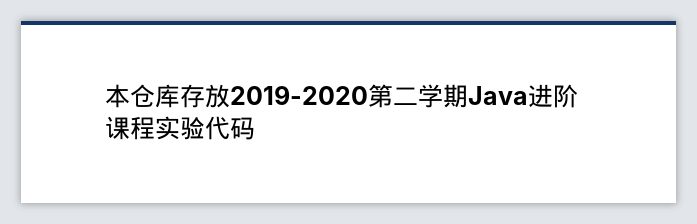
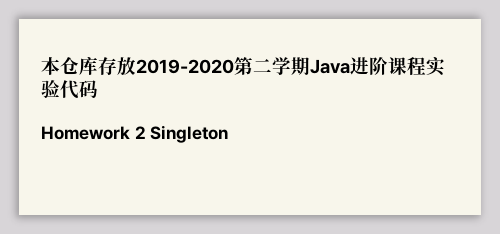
+ Homework 2 Singleton

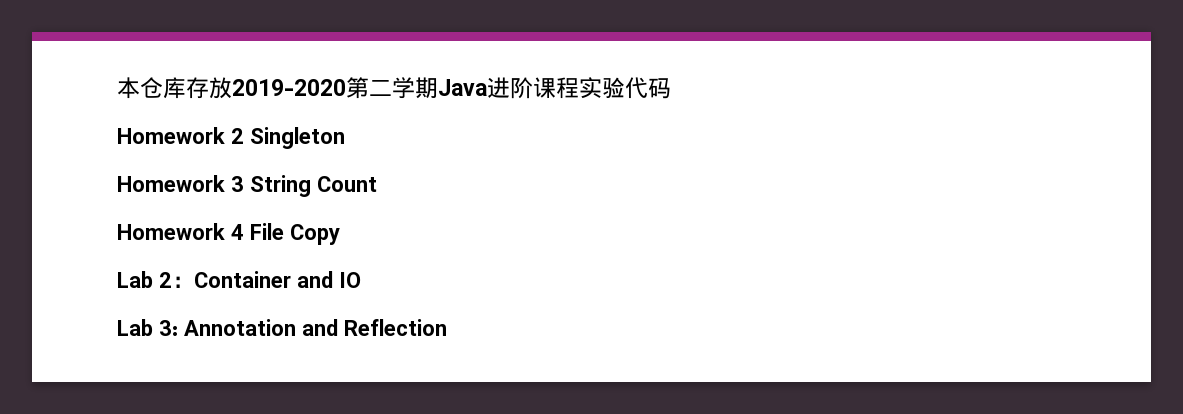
+ Homework 3 String Count
+ Homework 4 File Copy
+ Lab 2：Container and IO
+ Lab 3: Annotation and Reflection

